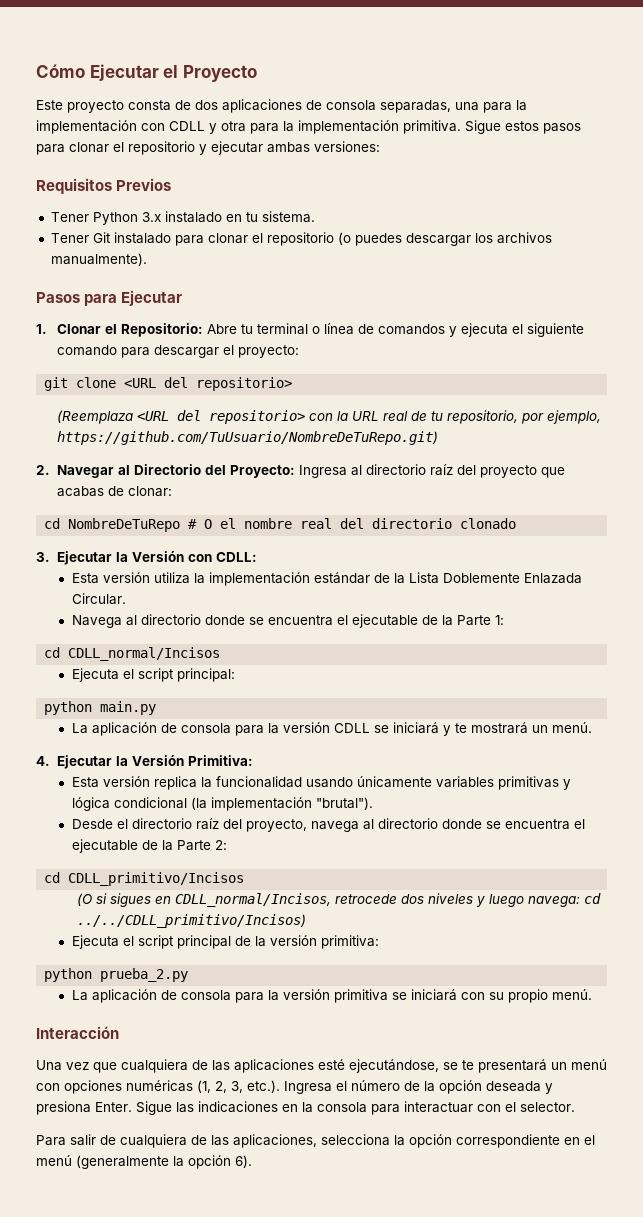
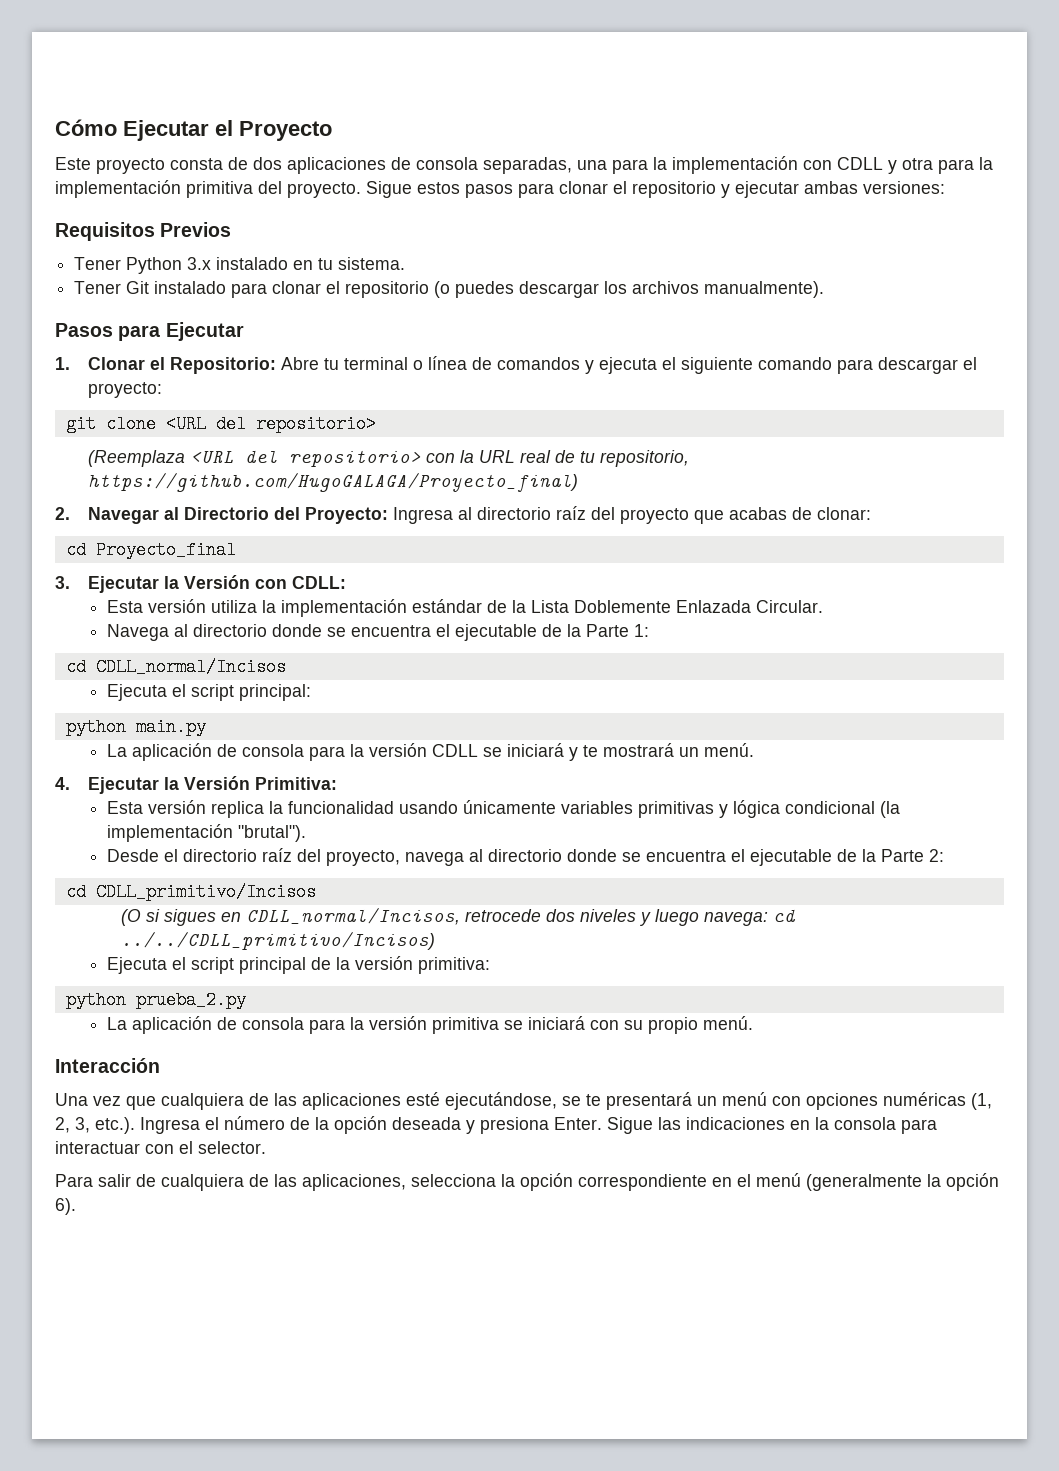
- Este proyecto consta de dos aplicaciones de consola separadas, una para la implementación con CDLL y otra para la implementación primitiva.
+ Este proyecto consta de dos aplicaciones de consola separadas, una para la implementación con CDLL y otra para la implementación primitiva del proyecto.
- (Reemplaza <URL del repositorio> con la URL real de tu repositorio, por ejemplo, https://github.com/TuUsuario/NombreDeTuRepo.git)
+ (Reemplaza <URL del repositorio> con la URL real de tu repositorio, https://github.com/HugoGALAGA/Proyecto_final)
- cd NombreDeTuRepo # O el nombre real del directorio clonado
+ cd Proyecto_final

